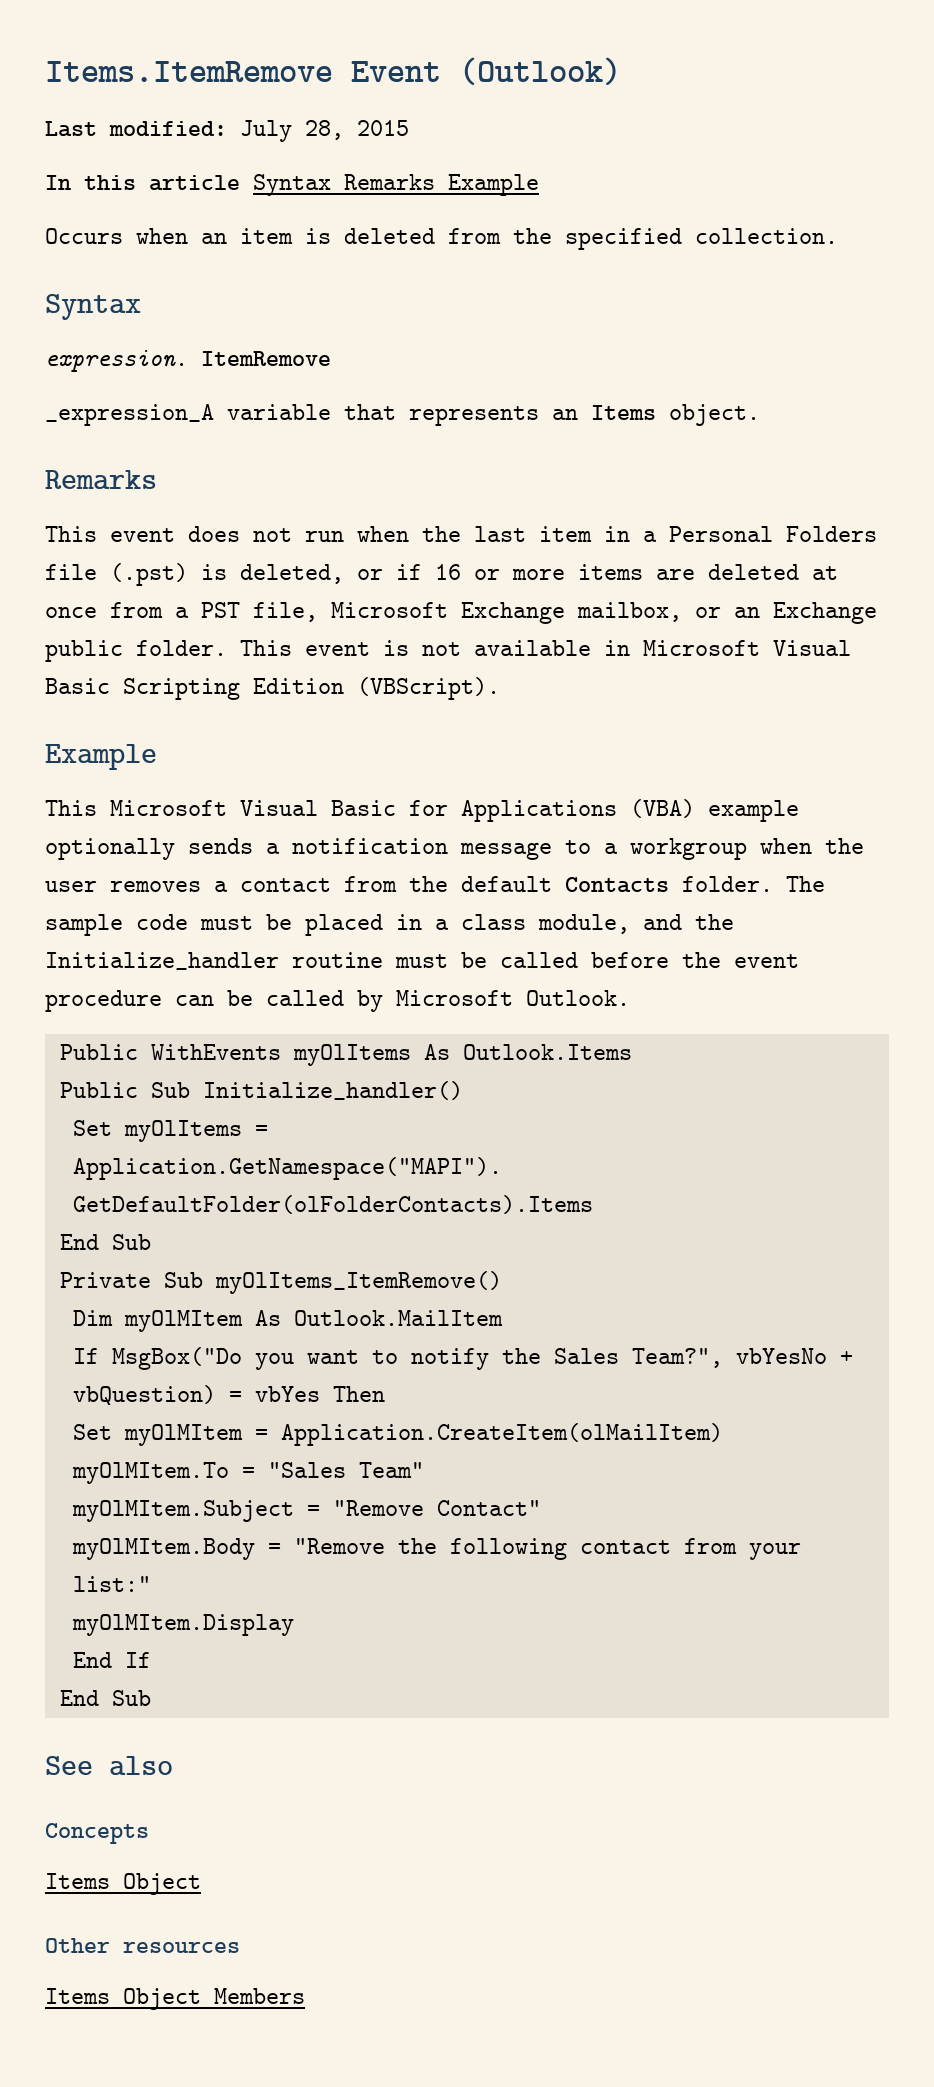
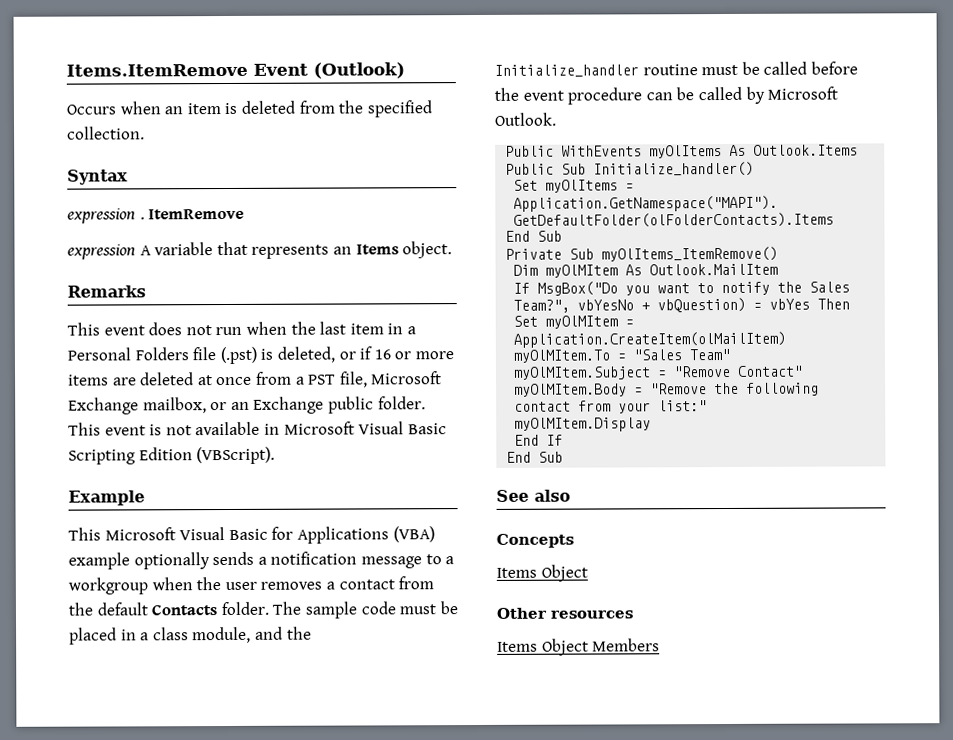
- Last modified: July 28, 2015
- In this article Syntax Remarks Example
- expression.
+ expression .
- _expression_A variable that represents an Items object.
+ expression A variable that represents an Items object.

